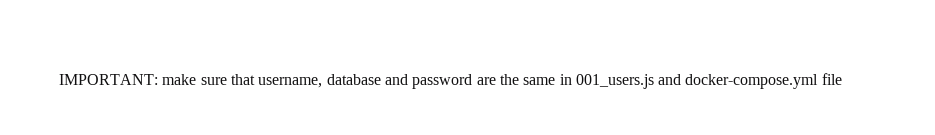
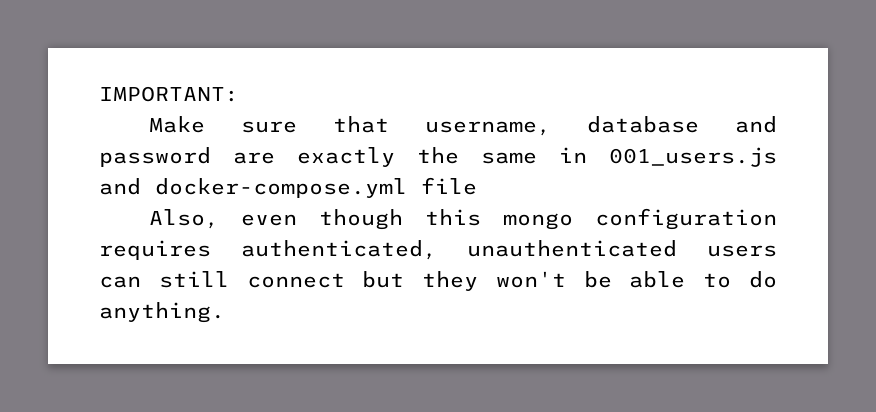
- IMPORTANT: make sure that username, database and password are the same in 001_users.js and docker-compose.yml file
+ IMPORTANT:
+ Make sure that username, database and password are exactly the same in 001_users.js and docker-compose.yml file
+ Also, even though this mongo configuration requires authenticated, unauthenticated users can still connect but they won't be able to do anything.

